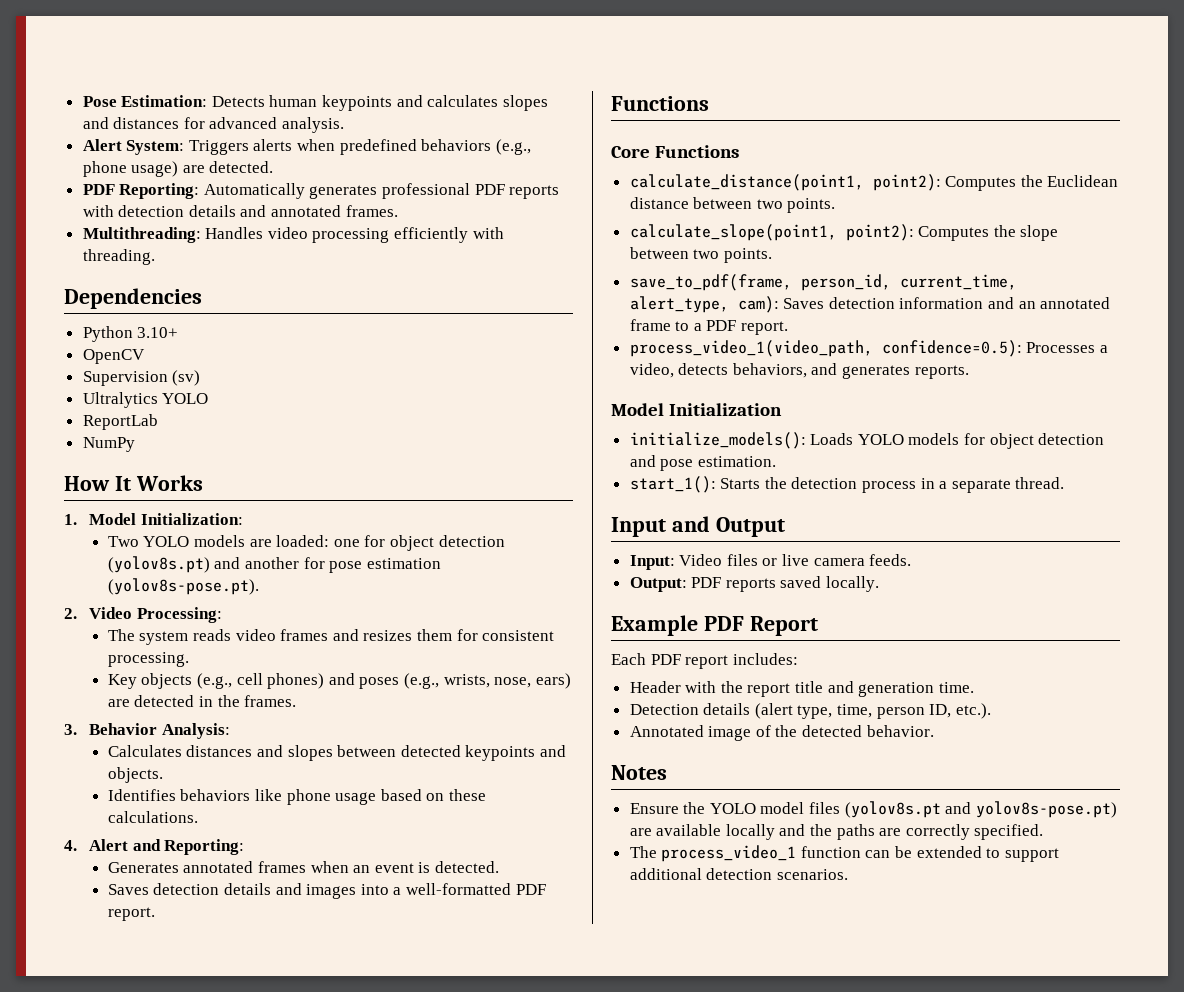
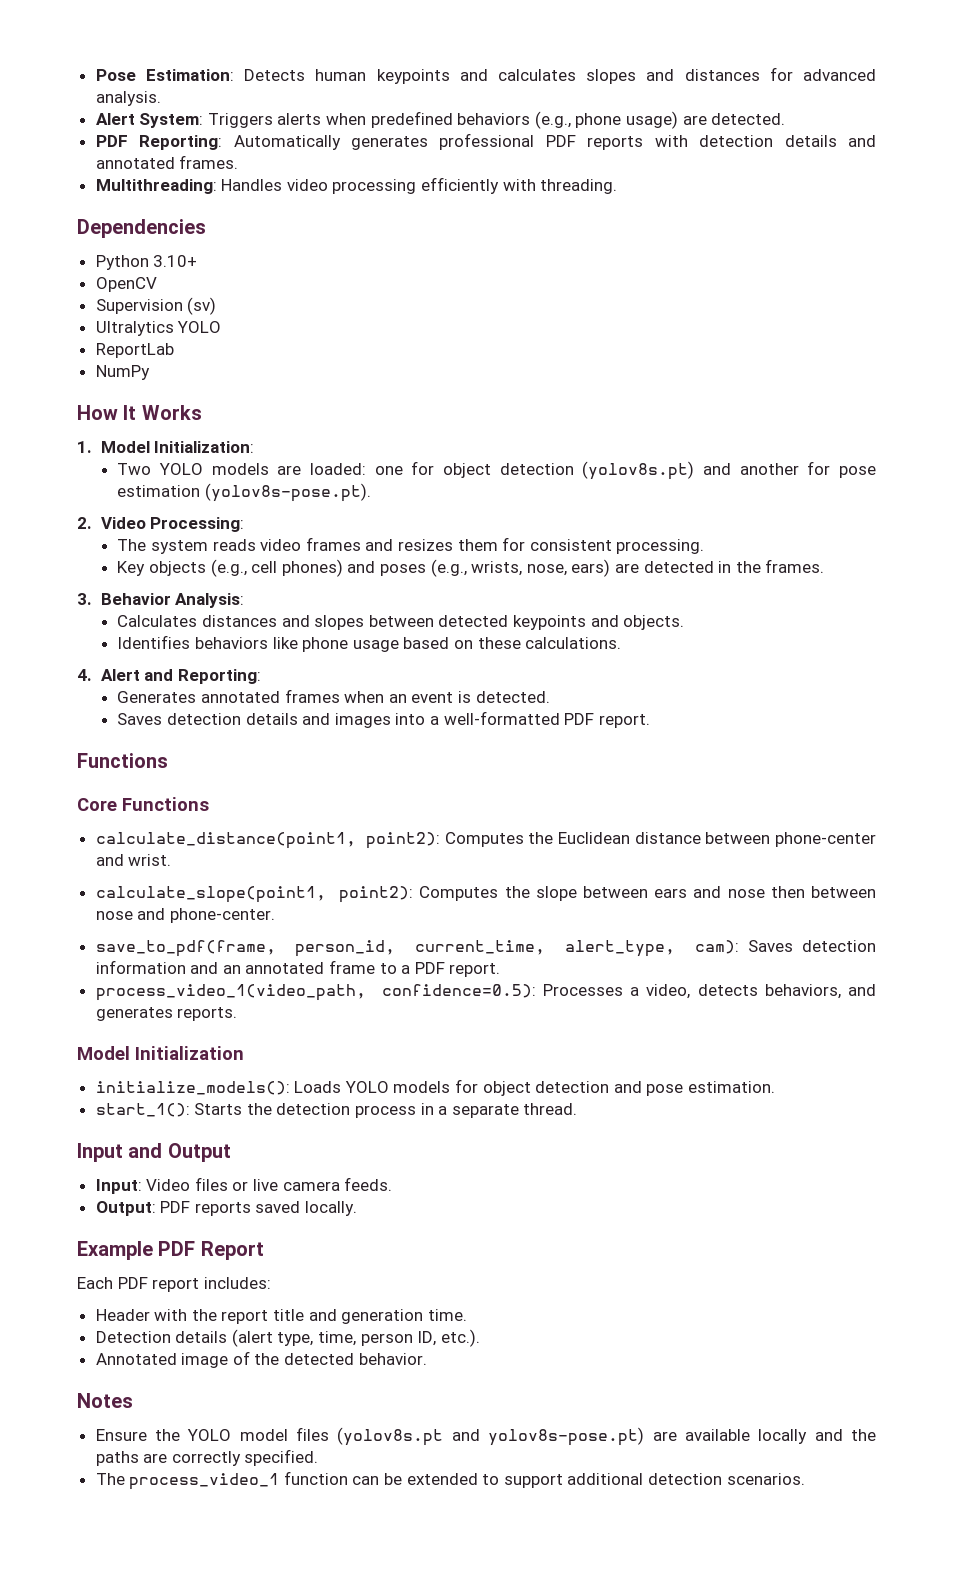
- calculate_distance(point1, point2): Computes the Euclidean distance between two points.
+ calculate_distance(point1, point2): Computes the Euclidean distance between phone-center and wrist.
- calculate_slope(point1, point2): Computes the slope between two points.
+ calculate_slope(point1, point2): Computes the slope between ears and nose then between nose and phone-center.

